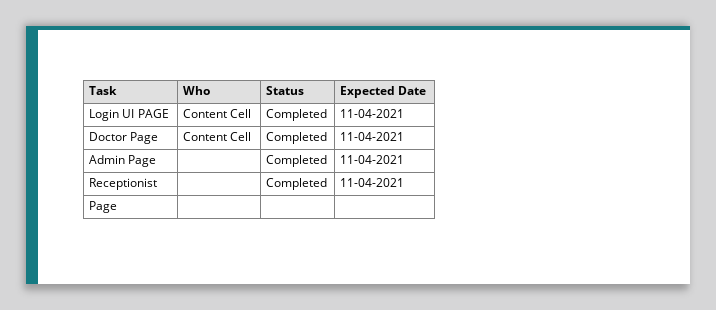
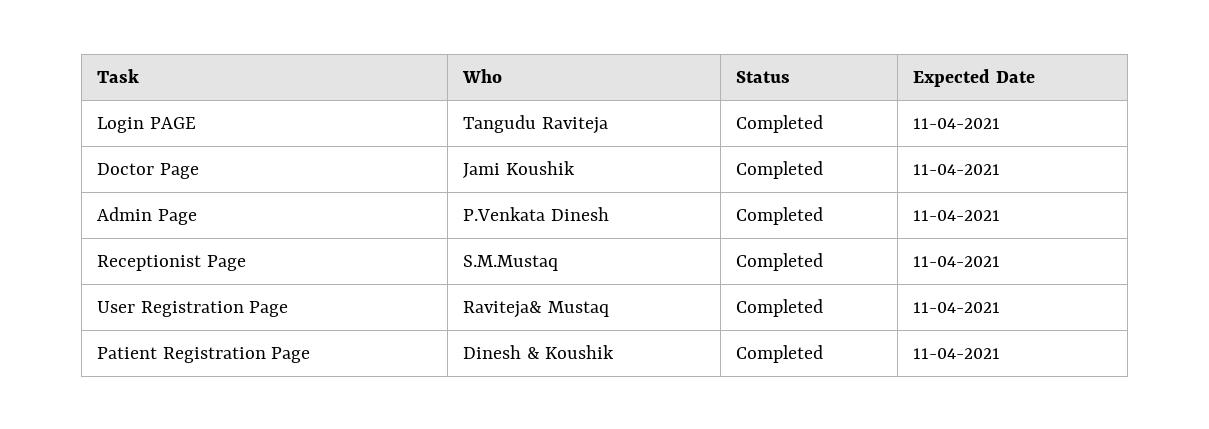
- Login UI PAGE | Content Cell | Completed | 11-04-2021
+ Login PAGE | Tangudu Raviteja | Completed | 11-04-2021
- Doctor Page | Content Cell | Completed | 11-04-2021
+ Doctor Page | Jami Koushik | Completed | 11-04-2021
- Admin Page | | Completed | 11-04-2021
+ Admin Page | P.Venkata Dinesh | Completed | 11-04-2021
- Receptionist | | Completed | 11-04-2021
- Page | | |
+ Receptionist Page | S.M.Mustaq | Completed | 11-04-2021
+ User Registration Page | Raviteja& Mustaq | Completed | 11-04-2021
+ Patient Registration Page | Dinesh & Koushik | Completed | 11-04-2021

